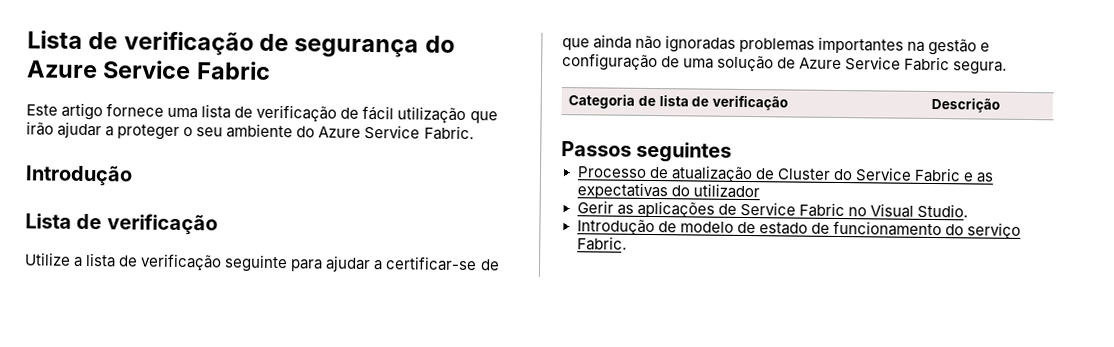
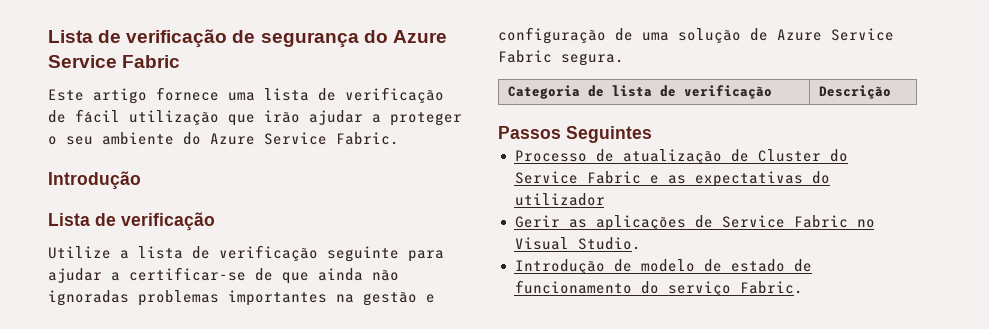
- Passos seguintes
+ Passos Seguintes

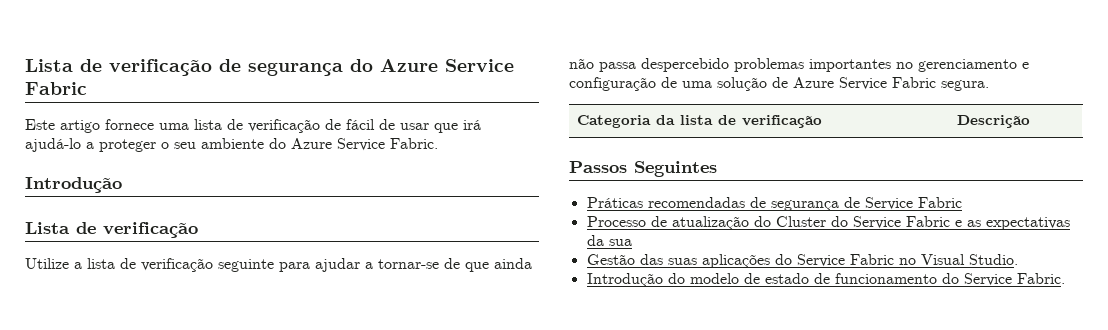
- Este artigo fornece uma lista de verificação de fácil utilização que irão ajudar a proteger o seu ambiente do Azure Service Fabric.
+ Este artigo fornece uma lista de verificação de fácil de usar que irá ajudá-lo a proteger o seu ambiente do Azure Service Fabric.
- Utilize a lista de verificação seguinte para ajudar a certificar-se de que ainda não ignoradas problemas importantes na gestão e configuração de uma solução de Azure Service Fabric segura.
+ Utilize a lista de verificação seguinte para ajudar a tornar-se de que ainda não passa despercebido problemas importantes no gerenciamento e configuração de uma solução de Azure Service Fabric segura.
- Categoria de lista de verificação | Descrição
+ Categoria da lista de verificação | Descrição
+ Práticas recomendadas de segurança de Service Fabric
- Processo de atualização de Cluster do Service Fabric e as expectativas do utilizador
- Gerir as aplicações de Service Fabric no Visual Studio.
+ Processo de atualização do Cluster do Service Fabric e as expectativas da sua
+ Gestão das suas aplicações do Service Fabric no Visual Studio.
- Introdução de modelo de estado de funcionamento do serviço Fabric.
+ Introdução do modelo de estado de funcionamento do Service Fabric.

